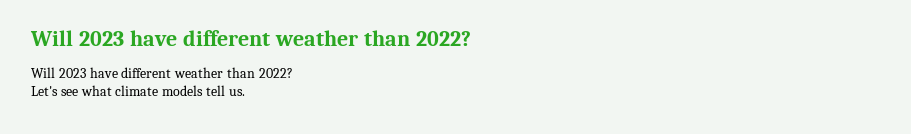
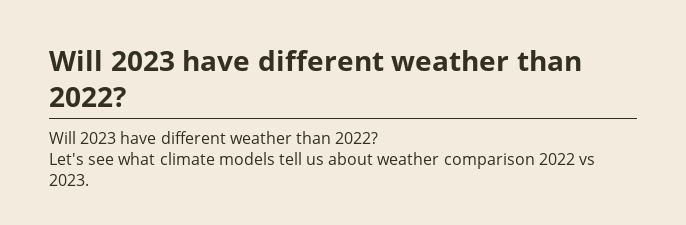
- Let's see what climate models tell us.
+ Let's see what climate models tell us about weather comparison 2022 vs 2023.

